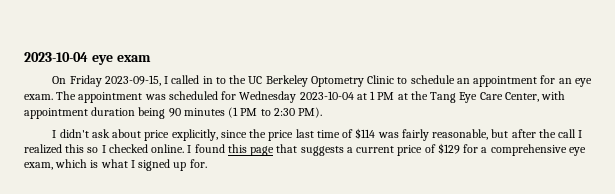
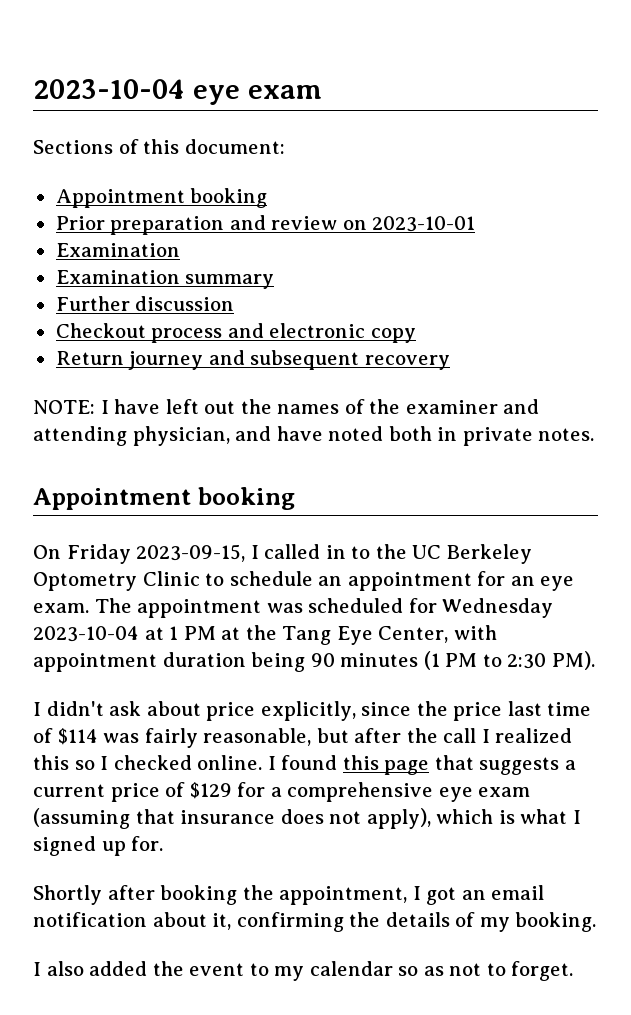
+ Sections of this document:
+ Appointment booking
+ Prior preparation and review on 2023-10-01
+ Examination
+ Examination summary
+ Further discussion
+ Checkout process and electronic copy
+ Return journey and subsequent recovery
+ NOTE: I have left out the names of the examiner and attending physician, and have noted both in private notes.
+ Appointment booking
- The appointment was scheduled for Wednesday 2023-10-04 at 1 PM at the Tang Eye Care Center, with appointment duration being 90 minutes (1 PM to 2:30 PM).
+ The appointment was scheduled for Wednesday 2023-10-04 at 1 PM at the Tang Eye Center, with appointment duration being 90 minutes (1 PM to 2:30 PM).
- I found this page that suggests a current price of $129 for a comprehensive eye exam, which is what I signed up for.
+ I found this page that suggests a current price of $129 for a comprehensive eye exam (assuming that insurance does not apply), which is what I signed up for.
+ Shortly after booking the appointment, I got an email notification about it, confirming the details of my booking.
+ I also added the event to my calendar so as not to forget.

